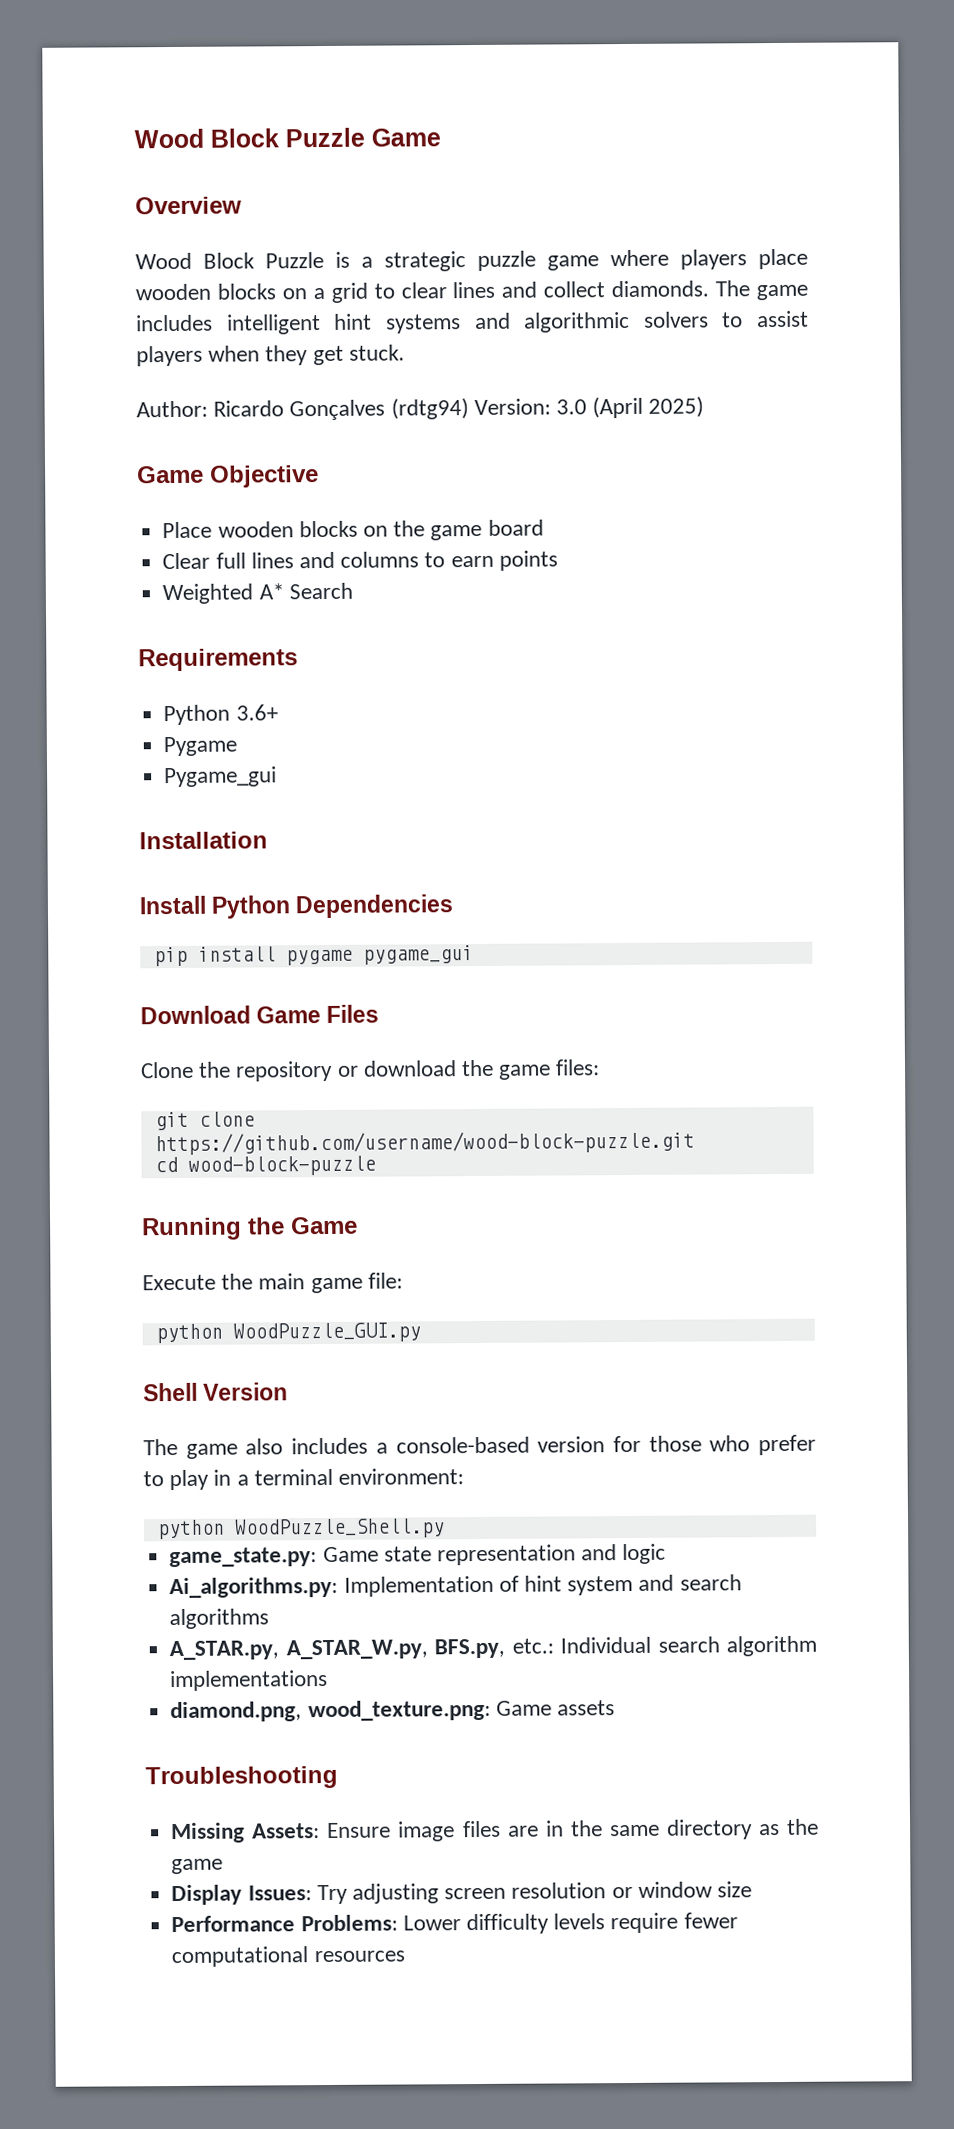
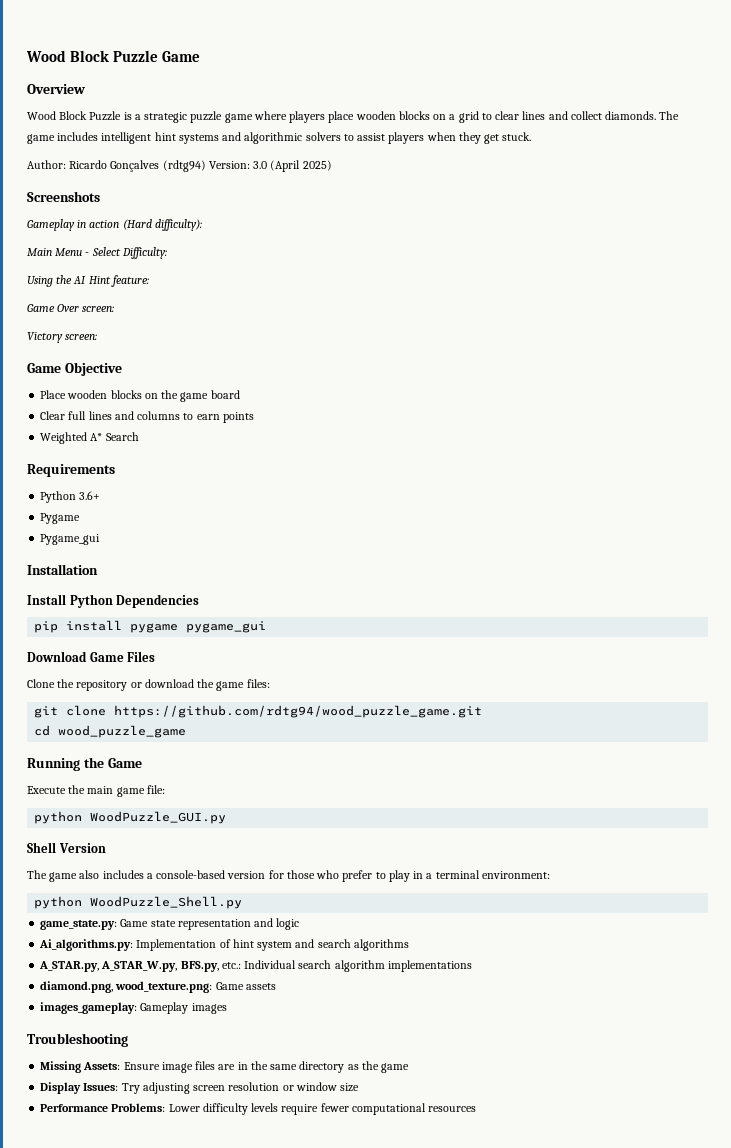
+ Screenshots
+ Gameplay in action (Hard difficulty):
+ Main Menu - Select Difficulty:
+ Using the AI Hint feature:
+ Game Over screen:
+ Victory screen:
- git clone https://github.com/username/wood-block-puzzle.git
+ git clone https://github.com/rdtg94/wood_puzzle_game.git
- cd wood-block-puzzle
+ cd wood_puzzle_game
+ images_gameplay: Gameplay images

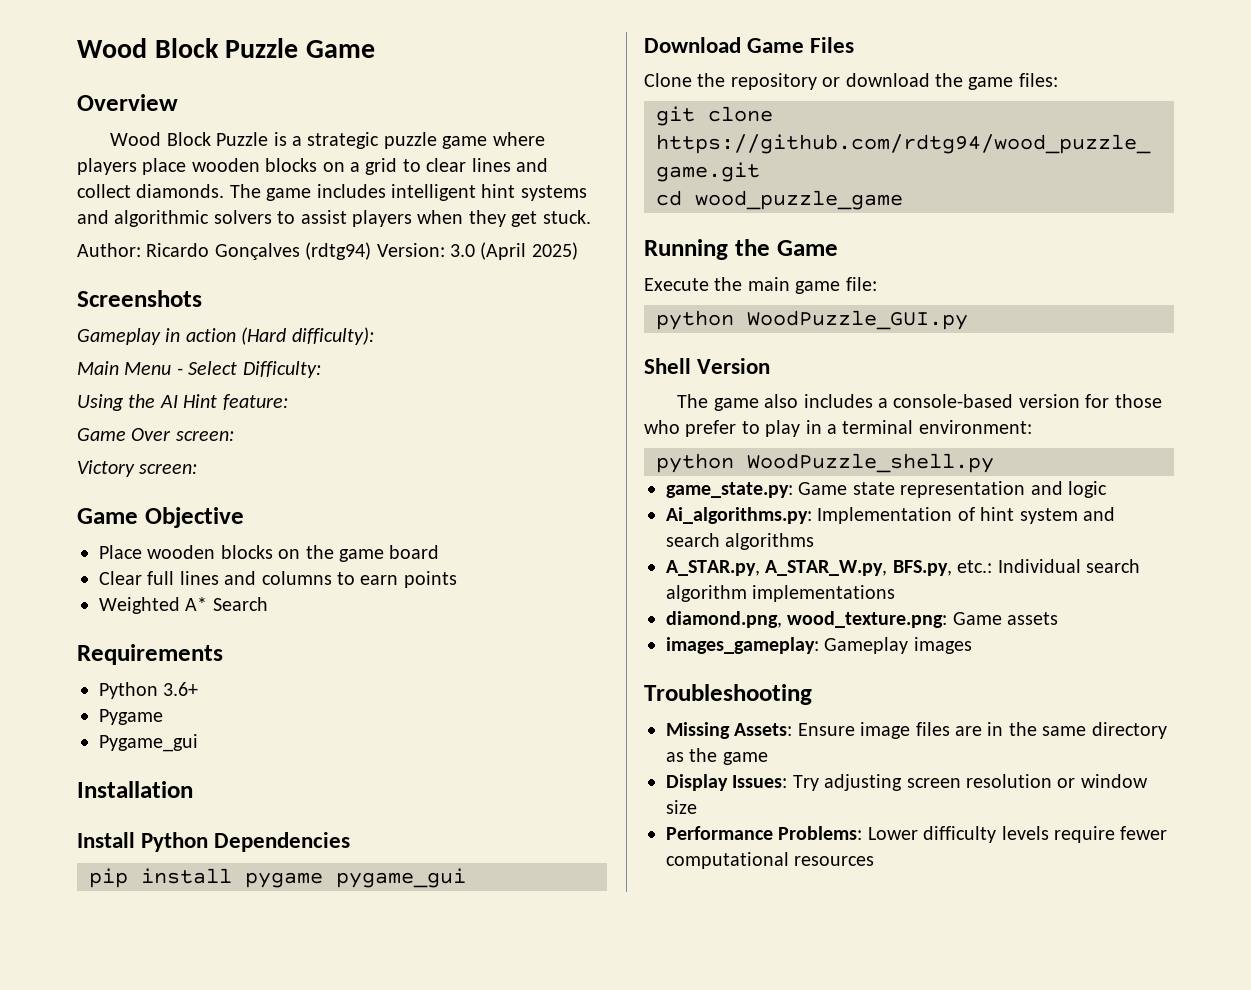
- python WoodPuzzle_Shell.py
+ python WoodPuzzle_shell.py

